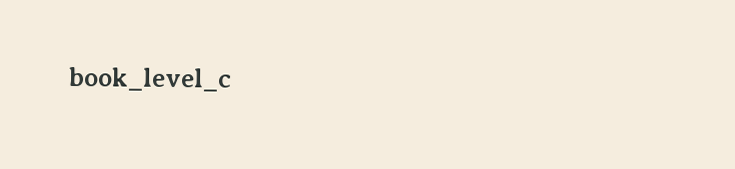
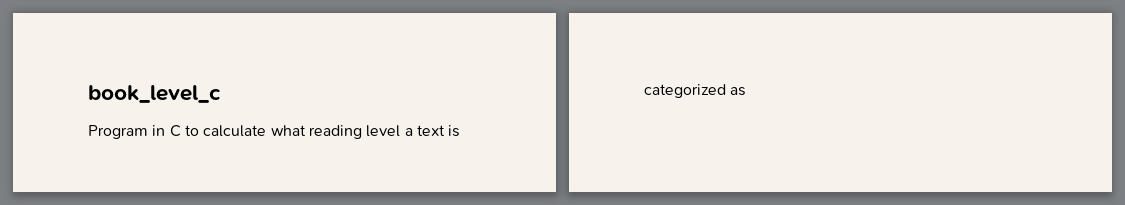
+ Program in C to calculate what reading level a text is categorized as

